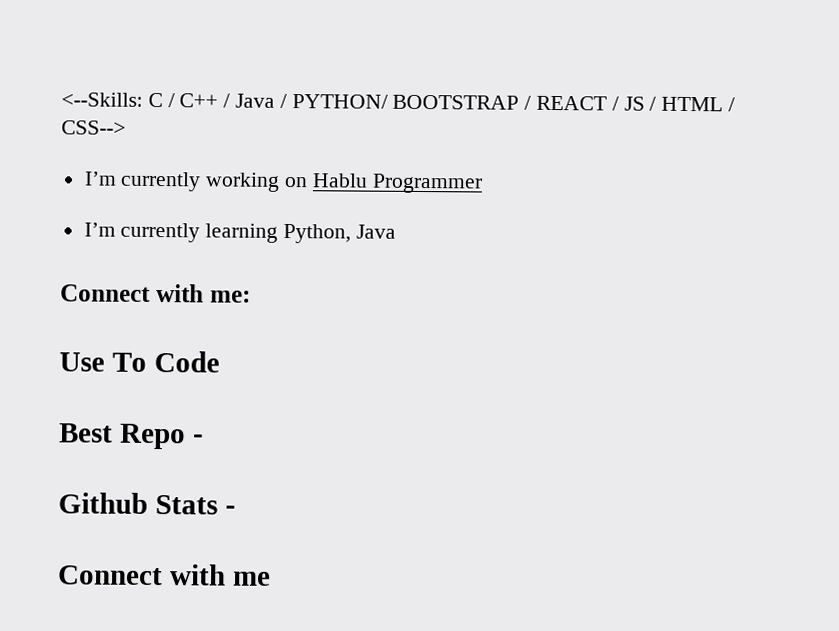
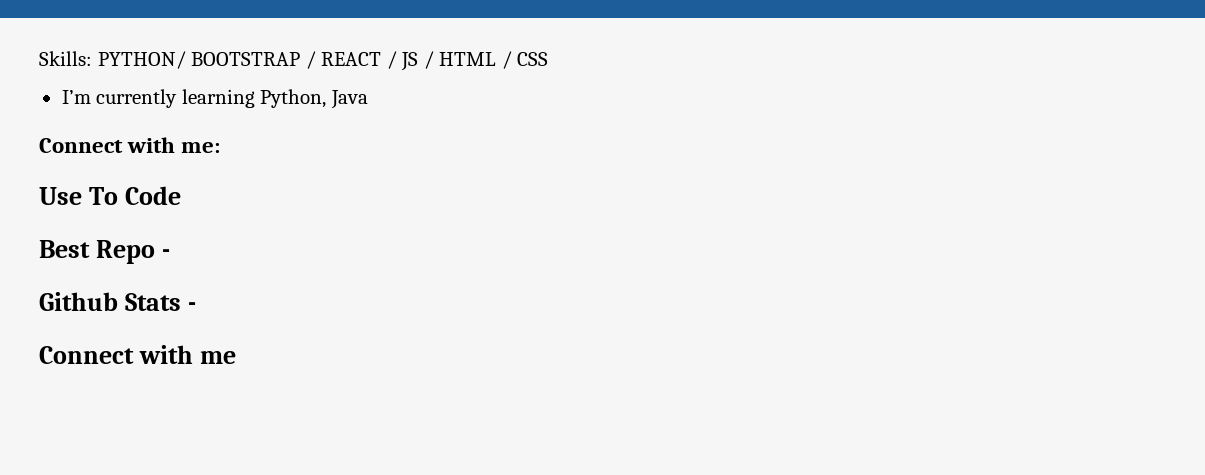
- <--Skills: C / C++ / Java / PYTHON/ BOOTSTRAP / REACT / JS / HTML / CSS-->
- I’m currently working on Hablu Programmer
+ Skills: PYTHON/ BOOTSTRAP / REACT / JS / HTML / CSS

